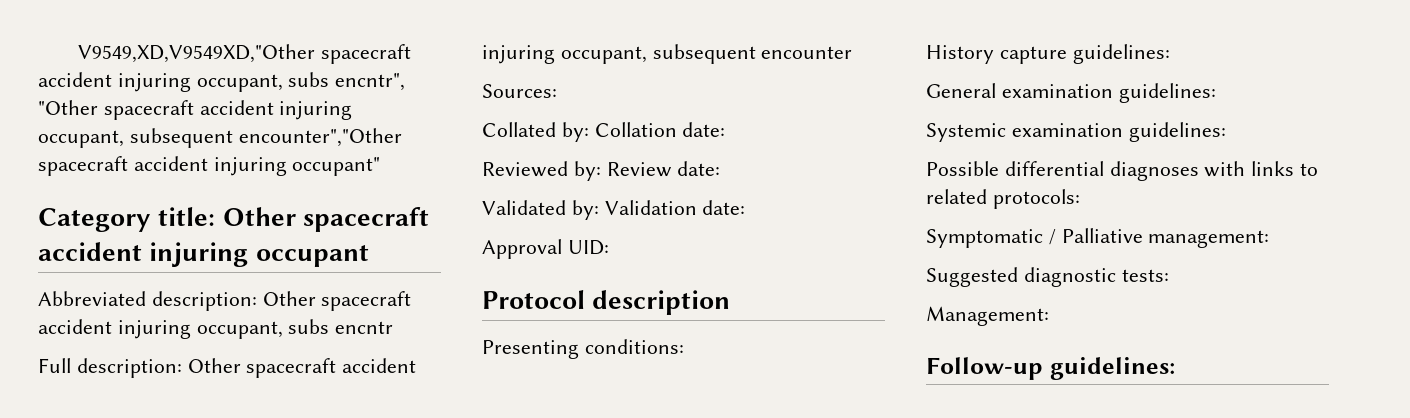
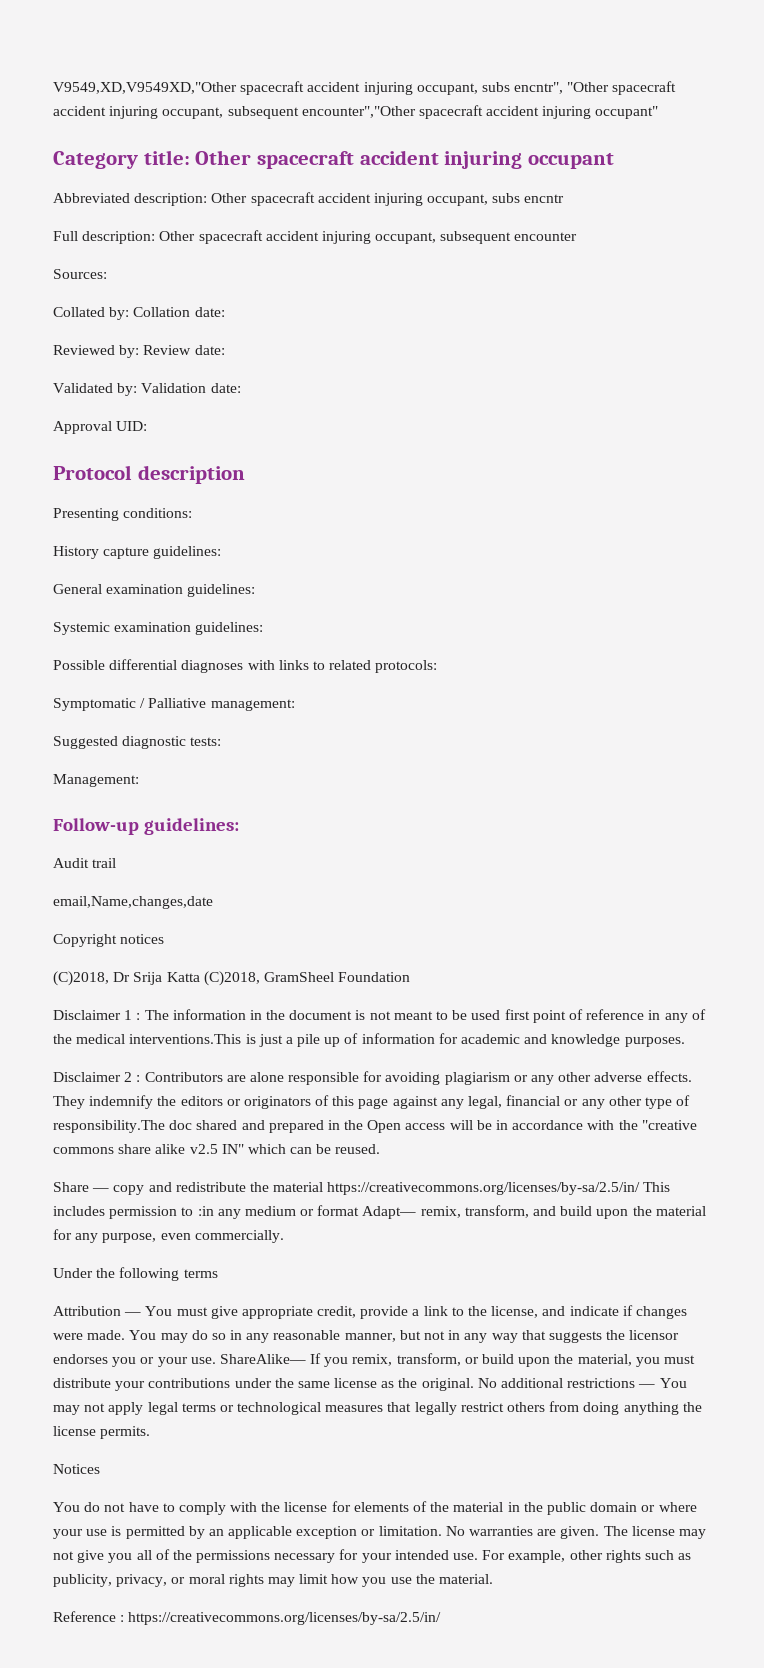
+ Audit trail
+ email,Name,changes,date
+ Copyright notices
+ (C)2018, Dr Srija Katta (C)2018, GramSheel Foundation
+ Disclaimer 1 : The information in the document is not meant to be used first point of reference in any of the medical interventions.This is just a pile up of information for academic and knowledge purposes.
+ Disclaimer 2 : Contributors are alone responsible for avoiding plagiarism or any other adverse effects. They indemnify the editors or originators of this page against any legal, financial or any other type of responsibility.The doc shared and prepared in the Open access will be in accordance with the "creative commons share alike v2.5 IN" which can be reused.
+ Share — copy and redistribute the material https://creativecommons.org/licenses/by-sa/2.5/in/ This includes permission to :in any medium or format Adapt— remix, transform, and build upon the material for any purpose, even commercially.
+ Under the following terms
+ Attribution — You must give appropriate credit, provide a link to the license, and indicate if changes were made. You may do so in any reasonable manner, but not in any way that suggests the licensor endorses you or your use. ShareAlike— If you remix, transform, or build upon the material, you must distribute your contributions under the same license as the original. No additional restrictions — You may not apply legal terms or technological measures that legally restrict others from doing anything the license permits.
+ Notices
+ You do not have to comply with the license for elements of the material in the public domain or where your use is permitted by an applicable exception or limitation. No warranties are given. The license may not give you all of the permissions necessary for your intended use. For example, other rights such as publicity, privacy, or moral rights may limit how you use the material.
+ Reference : https://creativecommons.org/licenses/by-sa/2.5/in/

